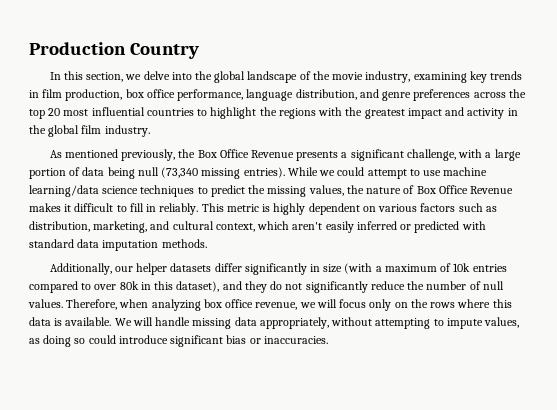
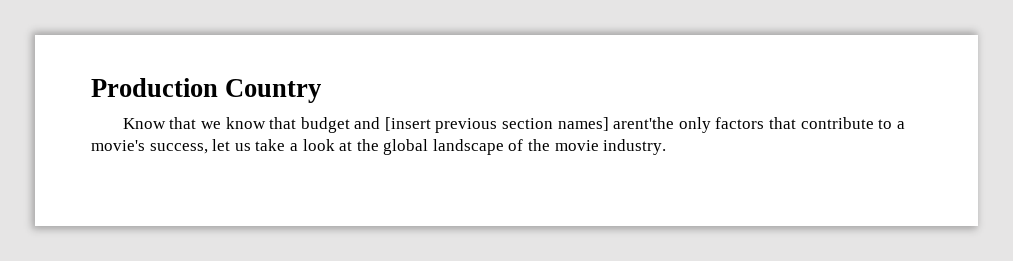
- In this section, we delve into the global landscape of the movie industry, examining key trends in film production, box office performance, language distribution, and genre preferences across the top 20 most influential countries to highlight the regions with the greatest impact and activity in the global film industry.
- As mentioned previously, the Box Office Revenue presents a significant challenge, with a large portion of data being null (73,340 missing entries). While we could attempt to use machine learning/data science techniques to predict the missing values, the nature of Box Office Revenue makes it difficult to fill in reliably. This metric is highly dependent on various factors such as distribution, marketing, and cultural context, which aren't easily inferred or predicted with standard data imputation methods.
- Additionally, our helper datasets differ significantly in size (with a maximum of 10k entries compared to over 80k in this dataset), and they do not significantly reduce the number of null values. Therefore, when analyzing box office revenue, we will focus only on the rows where this data is available. We will handle missing data appropriately, without attempting to impute values, as doing so could introduce significant bias or inaccuracies.
+ Know that we know that budget and [insert previous section names] arent'the only factors that contribute to a movie's success, let us take a look at the global landscape of the movie industry.

